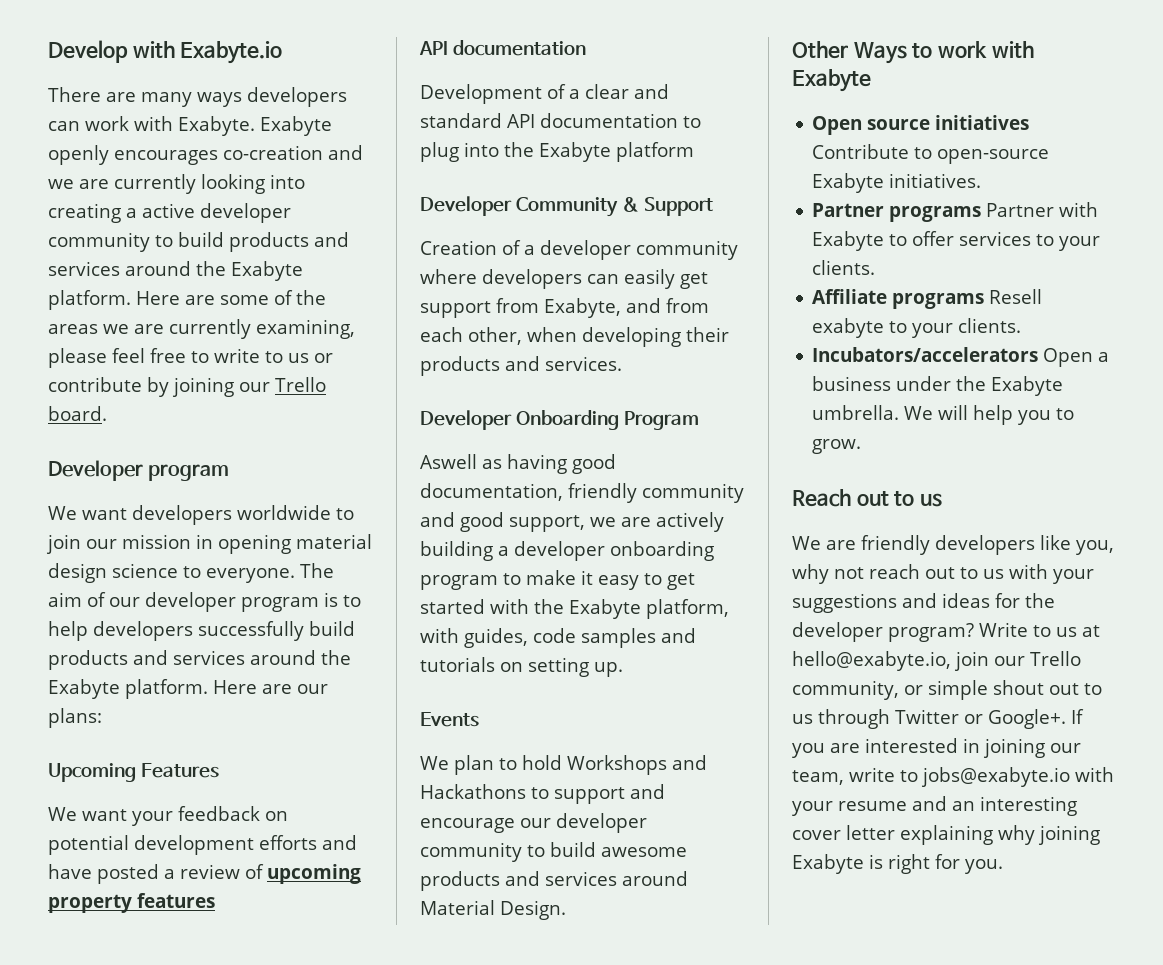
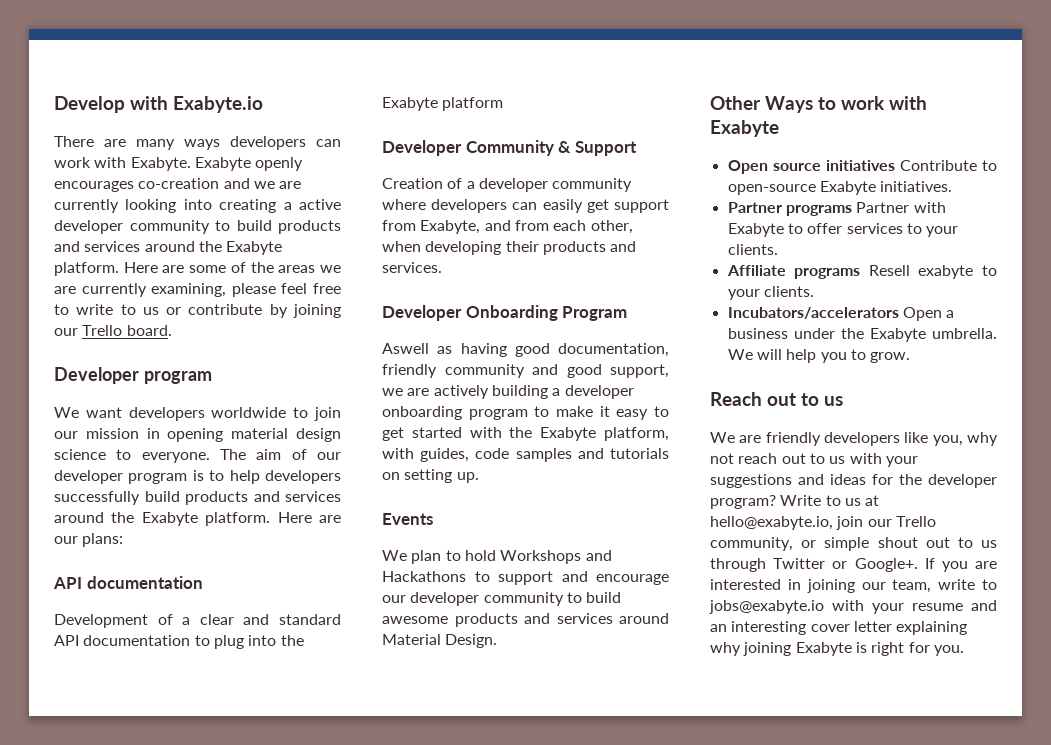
- Upcoming Features
- We want your feedback on potential development efforts and have posted a review of upcoming property features

